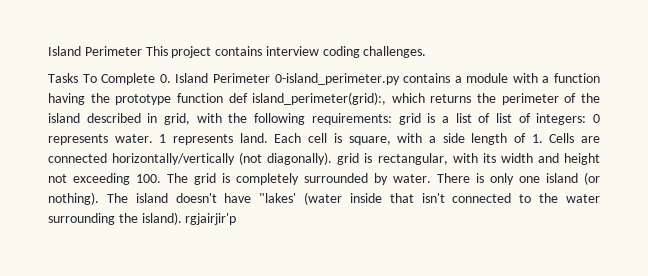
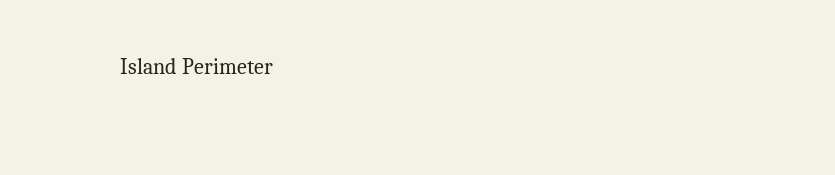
- Island Perimeter This project contains interview coding challenges.
- Tasks To Complete 0. Island Perimeter 0-island_perimeter.py contains a module with a function having the prototype function def island_perimeter(grid):, which returns the perimeter of the island described in grid, with the following requirements: grid is a list of list of integers: 0 represents water. 1 represents land. Each cell is square, with a side length of 1. Cells are connected horizontally/vertically (not diagonally). grid is rectangular, with its width and height not exceeding 100. The grid is completely surrounded by water. There is only one island (or nothing). The island doesn't have "lakes' (water inside that isn't connected to the water surrounding the island). rgjairjir'p
+ Island Perimeter

